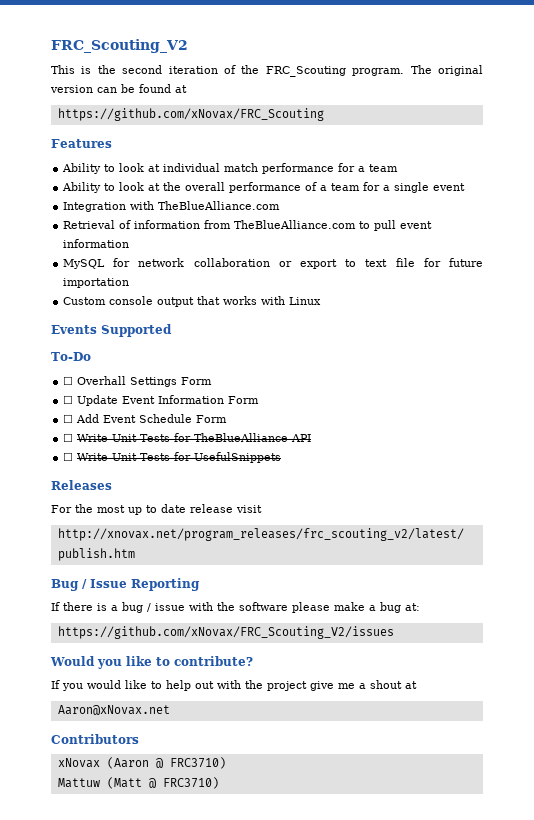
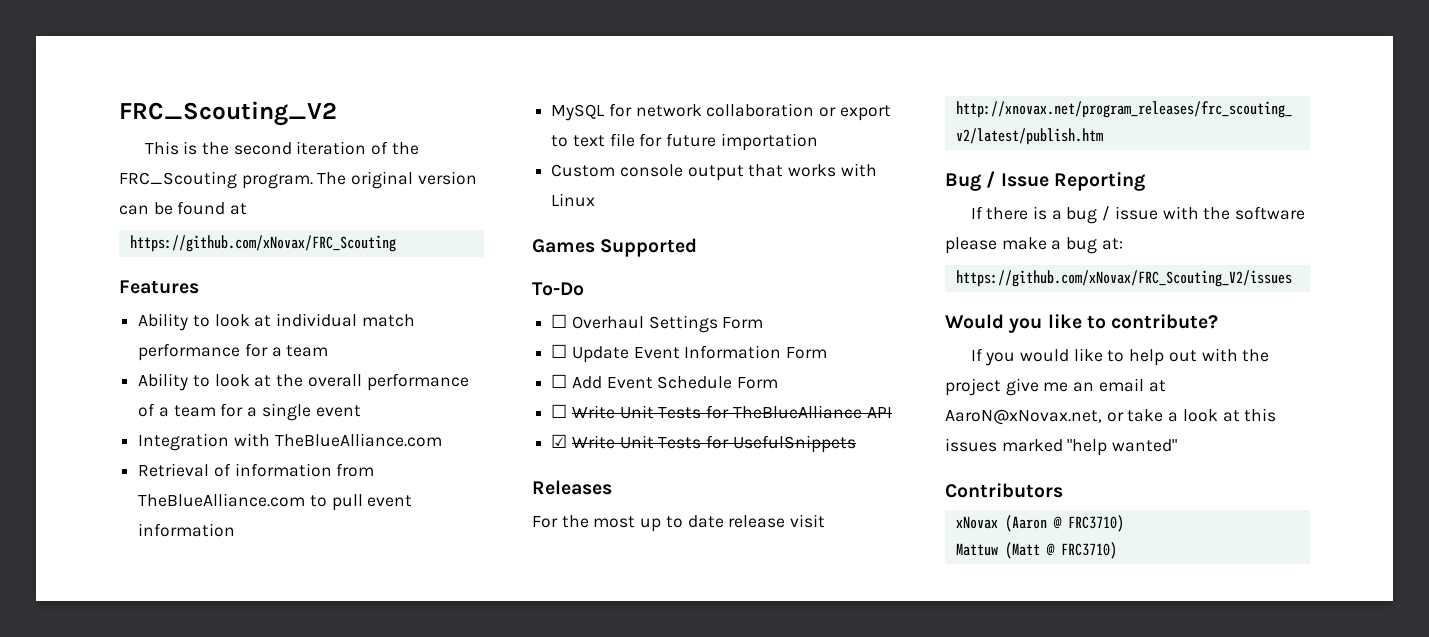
- Events Supported
+ Games Supported
- ☐ Overhall Settings Form
+ ☐ Overhaul Settings Form
- ☐ Write Unit Tests for UsefulSnippets
+ ☑ Write Unit Tests for UsefulSnippets
- If you would like to help out with the project give me a shout at
- Aaron@xNovax.net
+ If you would like to help out with the project give me an email at AaroN@xNovax.net, or take a look at this issues marked "help wanted"

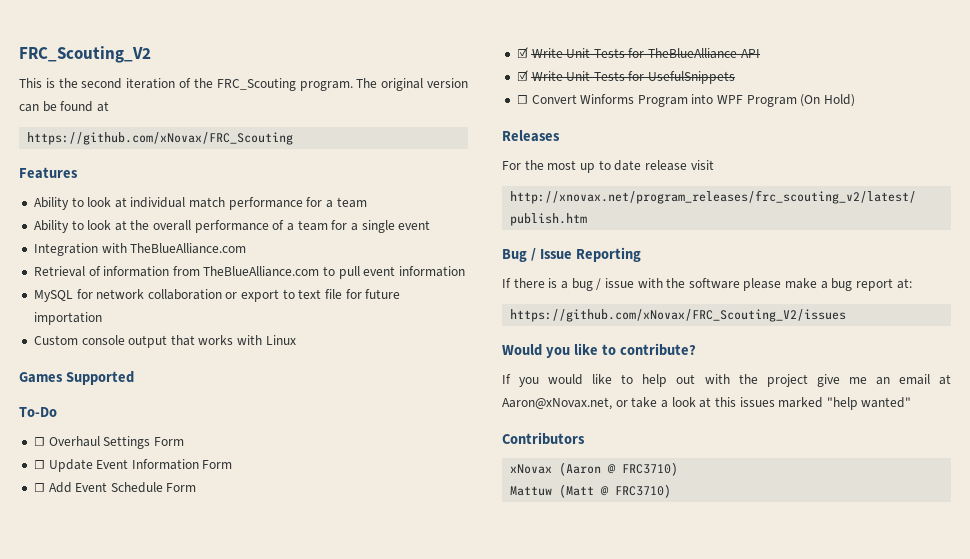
- ☐ Write Unit Tests for TheBlueAlliance API
+ ☑ Write Unit Tests for TheBlueAlliance API
+ ☐ Convert Winforms Program into WPF Program (On Hold)
- If there is a bug / issue with the software please make a bug at:
+ If there is a bug / issue with the software please make a bug report at:
- If you would like to help out with the project give me an email at AaroN@xNovax.net, or take a look at this issues marked "help wanted"
+ If you would like to help out with the project give me an email at Aaron@xNovax.net, or take a look at this issues marked "help wanted"

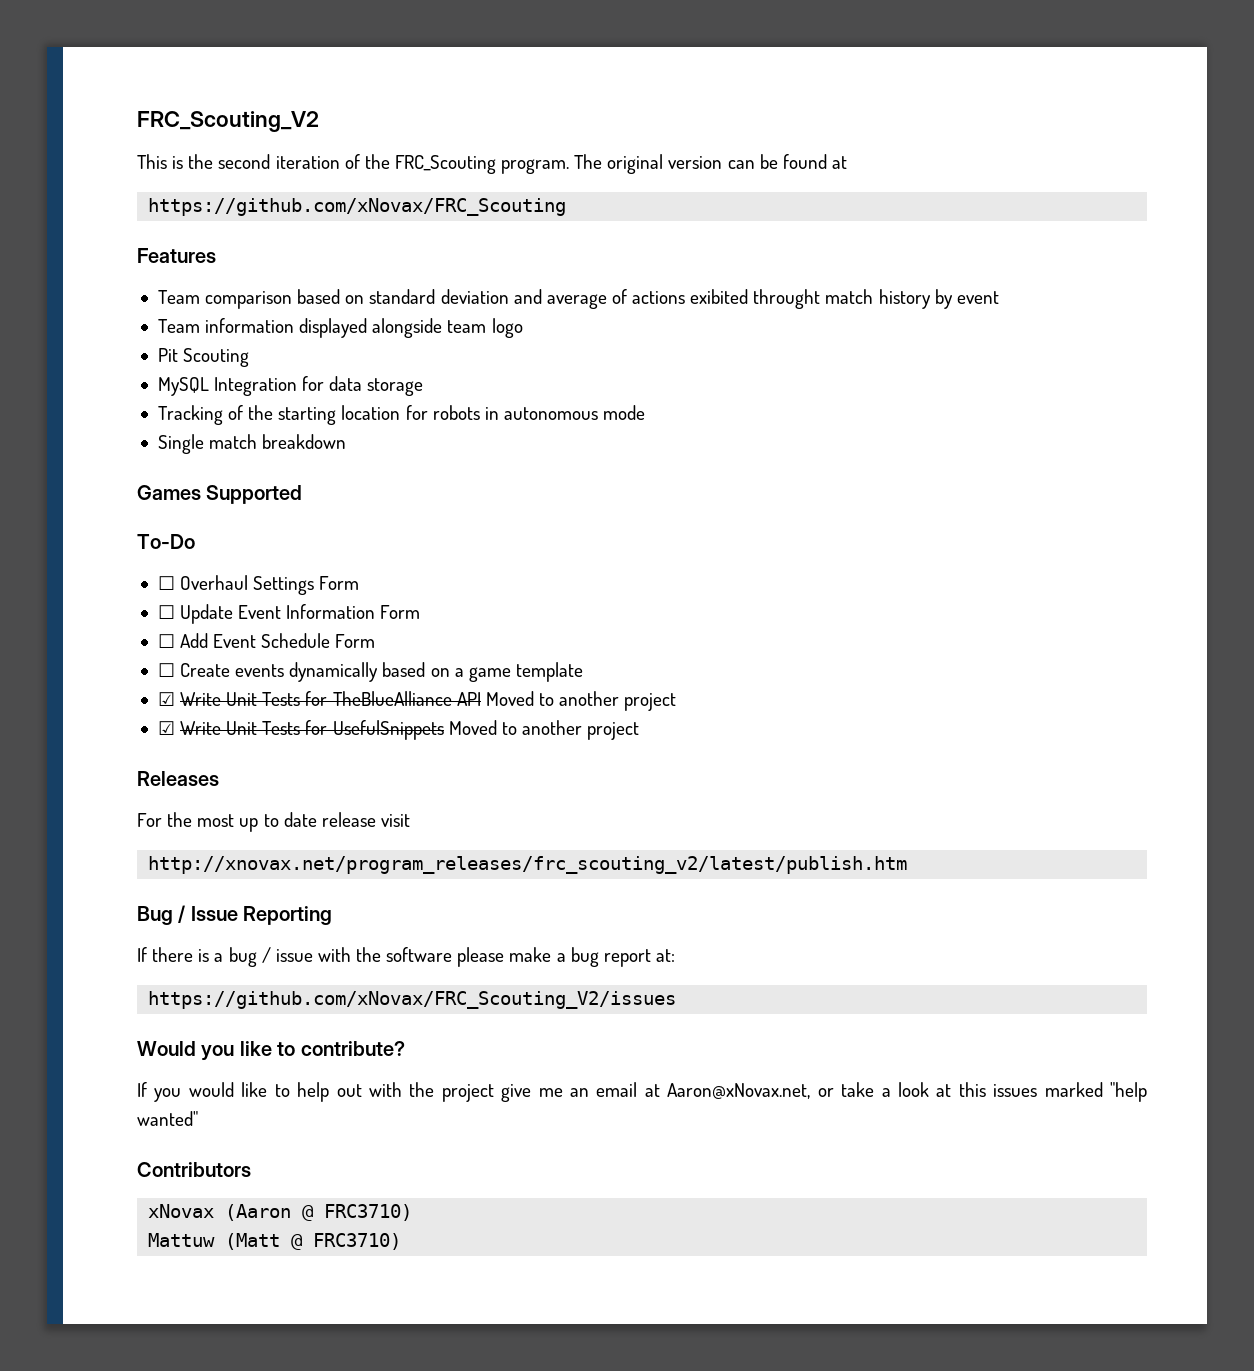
- Ability to look at individual match performance for a team
- Ability to look at the overall performance of a team for a single event
- Integration with TheBlueAlliance.com
- Retrieval of information from TheBlueAlliance.com to pull event information
- MySQL for network collaboration or export to text file for future importation
- Custom console output that works with Linux
+ Team comparison based on standard deviation and average of actions exibited throught match history by event
+ Team information displayed alongside team logo
+ Pit Scouting
+ MySQL Integration for data storage
+ Tracking of the starting location for robots in autonomous mode
+ Single match breakdown
+ ☐ Create events dynamically based on a game template
- ☑ Write Unit Tests for TheBlueAlliance API
+ ☑ Write Unit Tests for TheBlueAlliance API Moved to another project
- ☑ Write Unit Tests for UsefulSnippets
- ☐ Convert Winforms Program into WPF Program (On Hold)
+ ☑ Write Unit Tests for UsefulSnippets Moved to another project

